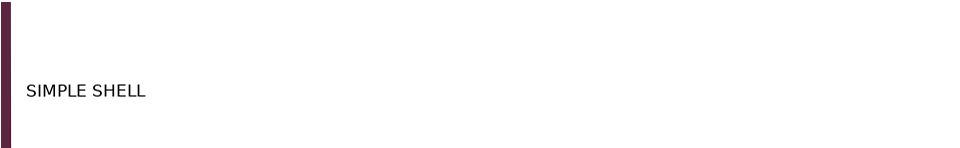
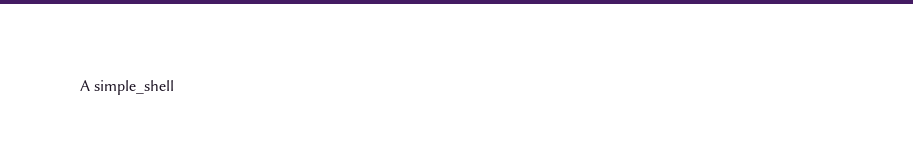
- SIMPLE SHELL
+ A simple_shell

